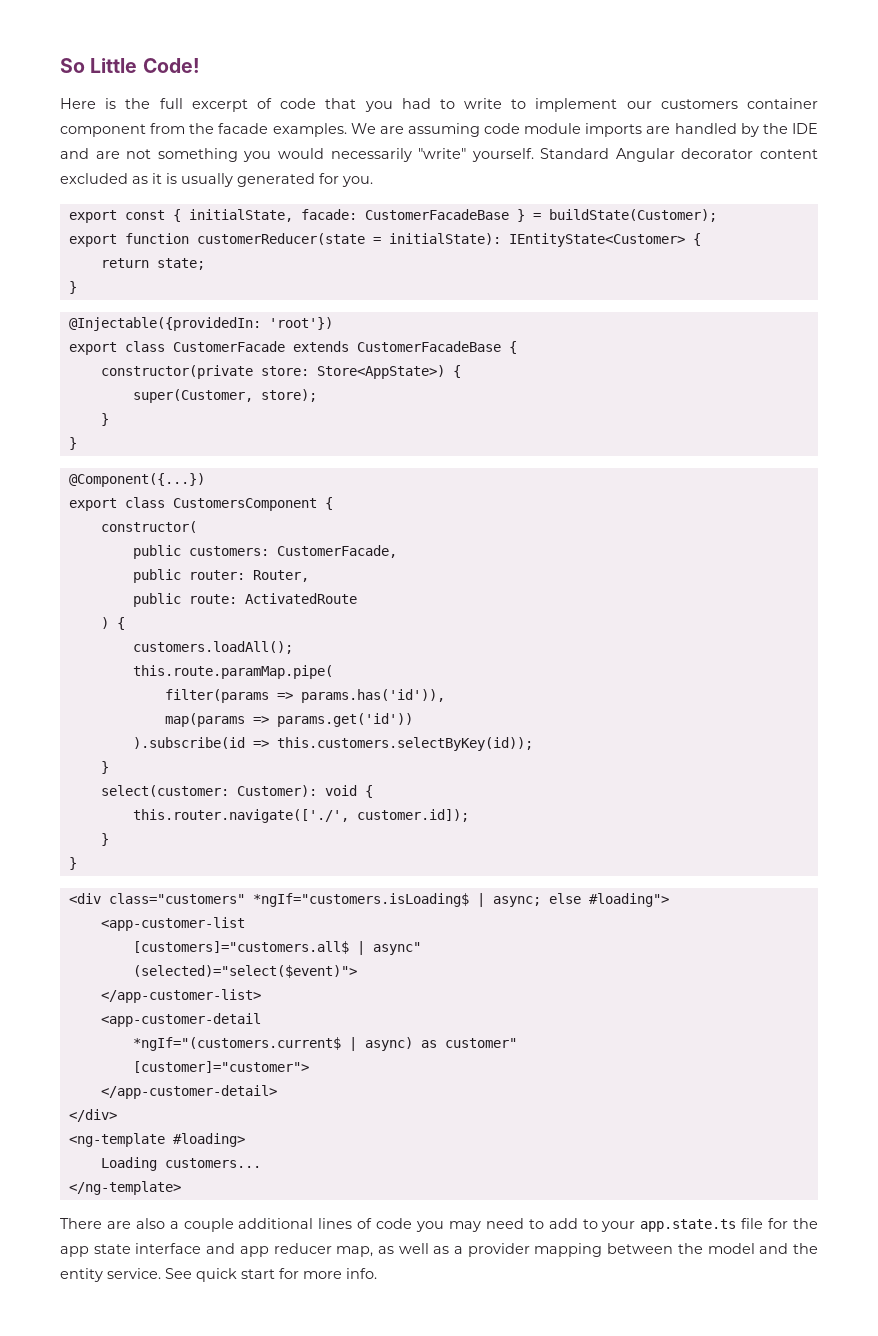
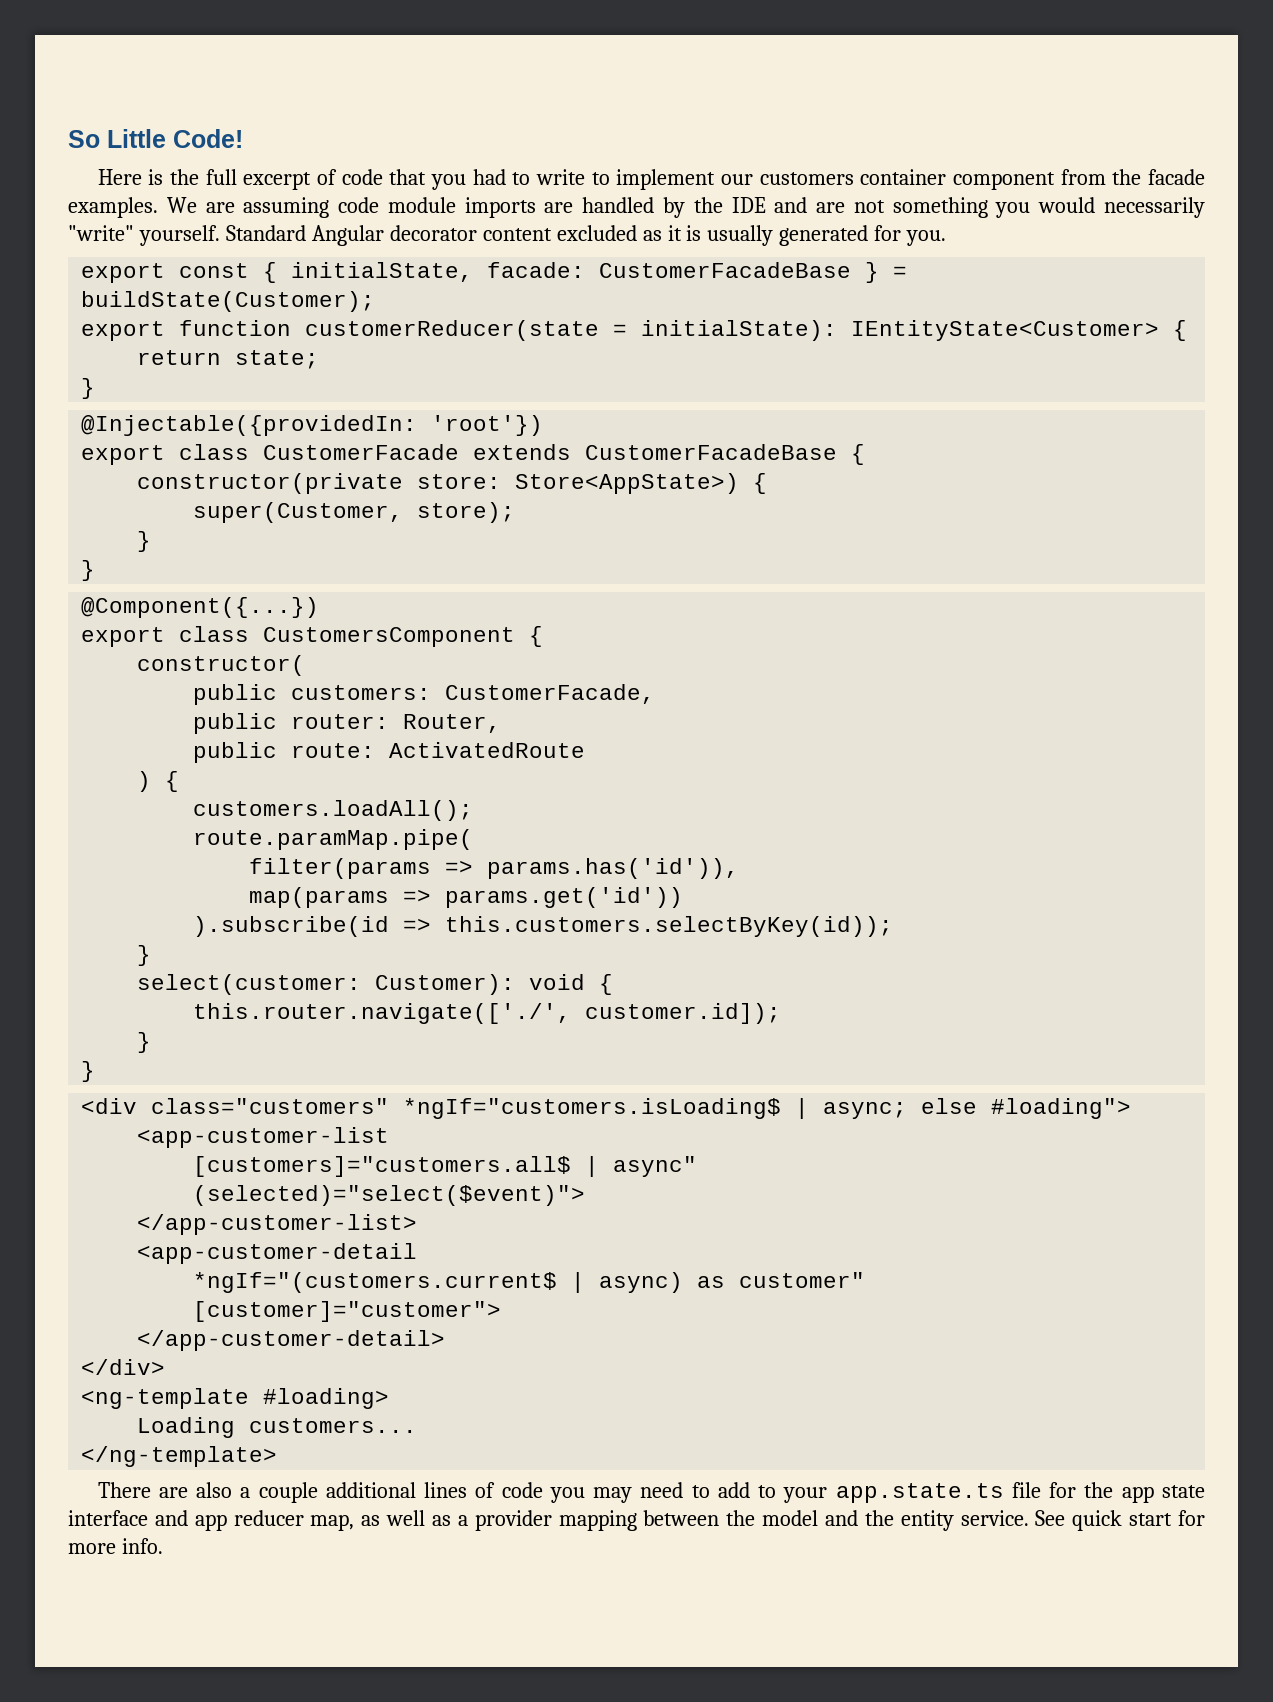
- this.route.paramMap.pipe(
+ route.paramMap.pipe(

